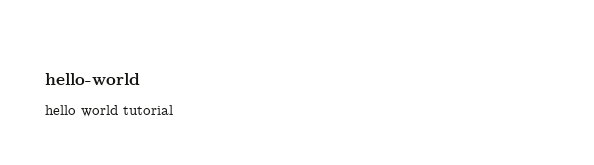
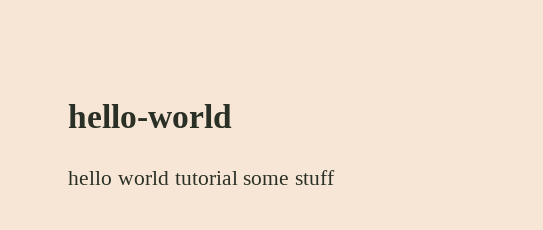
- hello world tutorial
+ hello world tutorial some stuff

